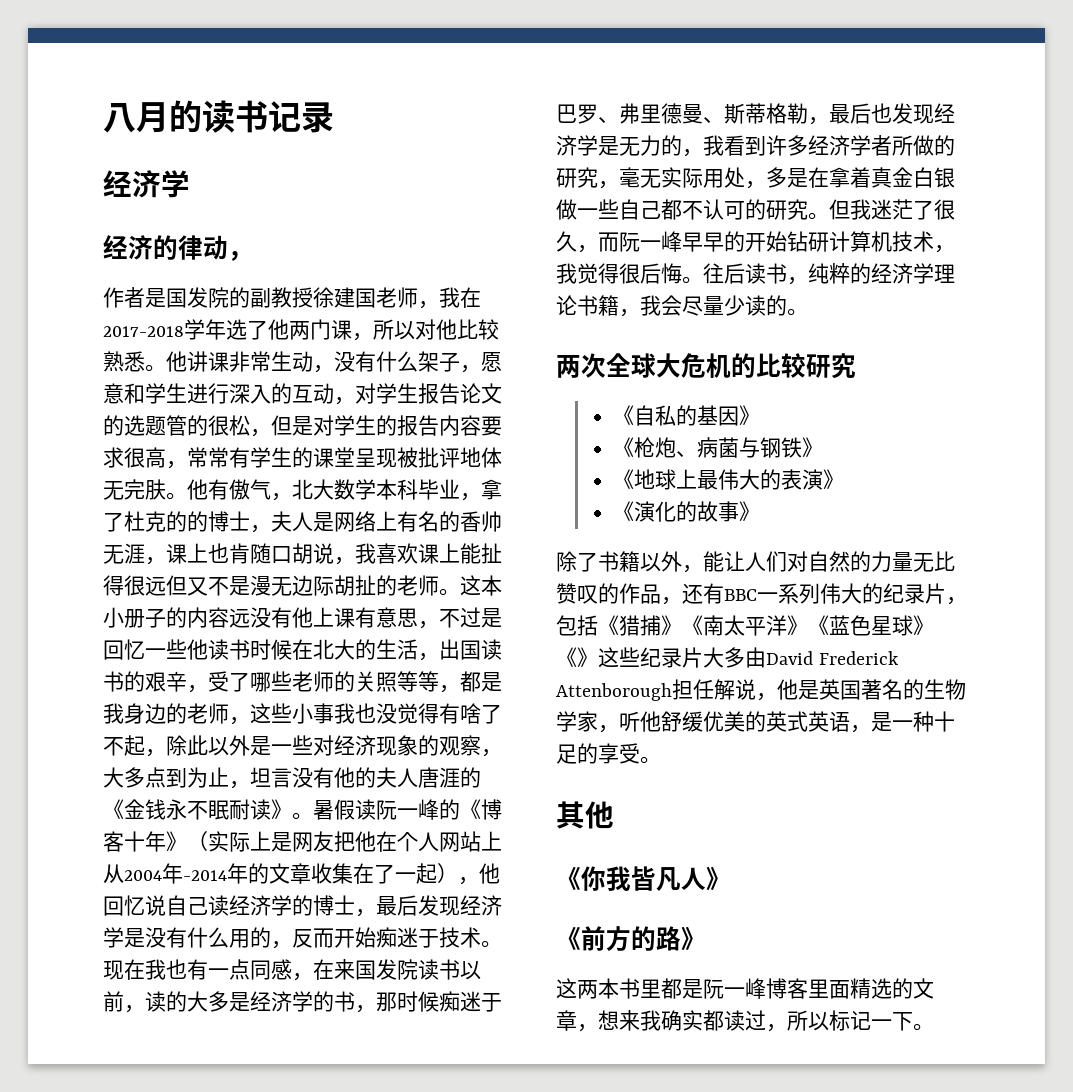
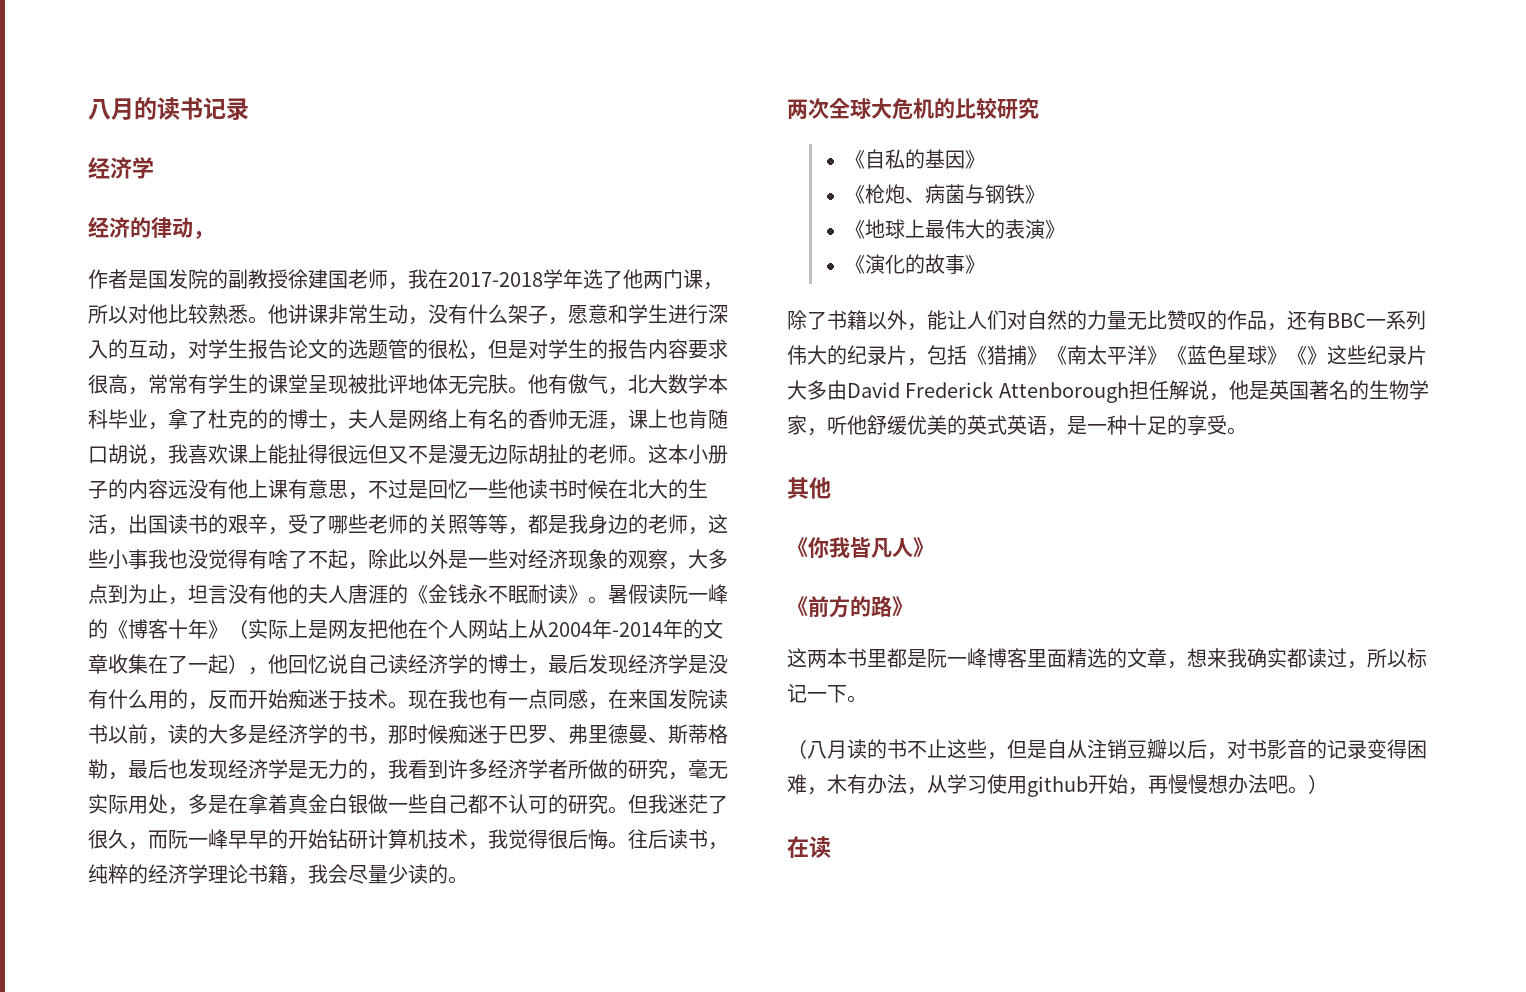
+ （八月读的书不止这些，但是自从注销豆瓣以后，对书影音的记录变得困难，木有办法，从学习使用github开始，再慢慢想办法吧。）
+ 在读

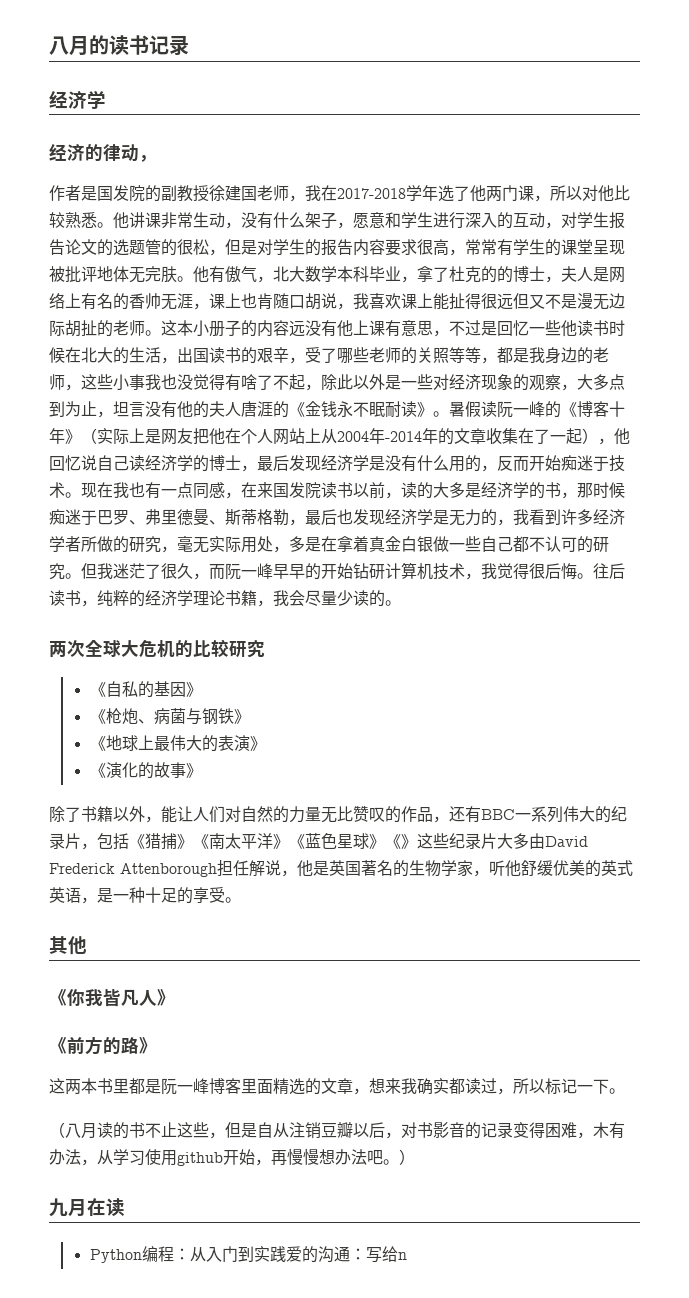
- 在读
+ 九月在读
+ Python编程：从入门到实践爱的沟通：写给n

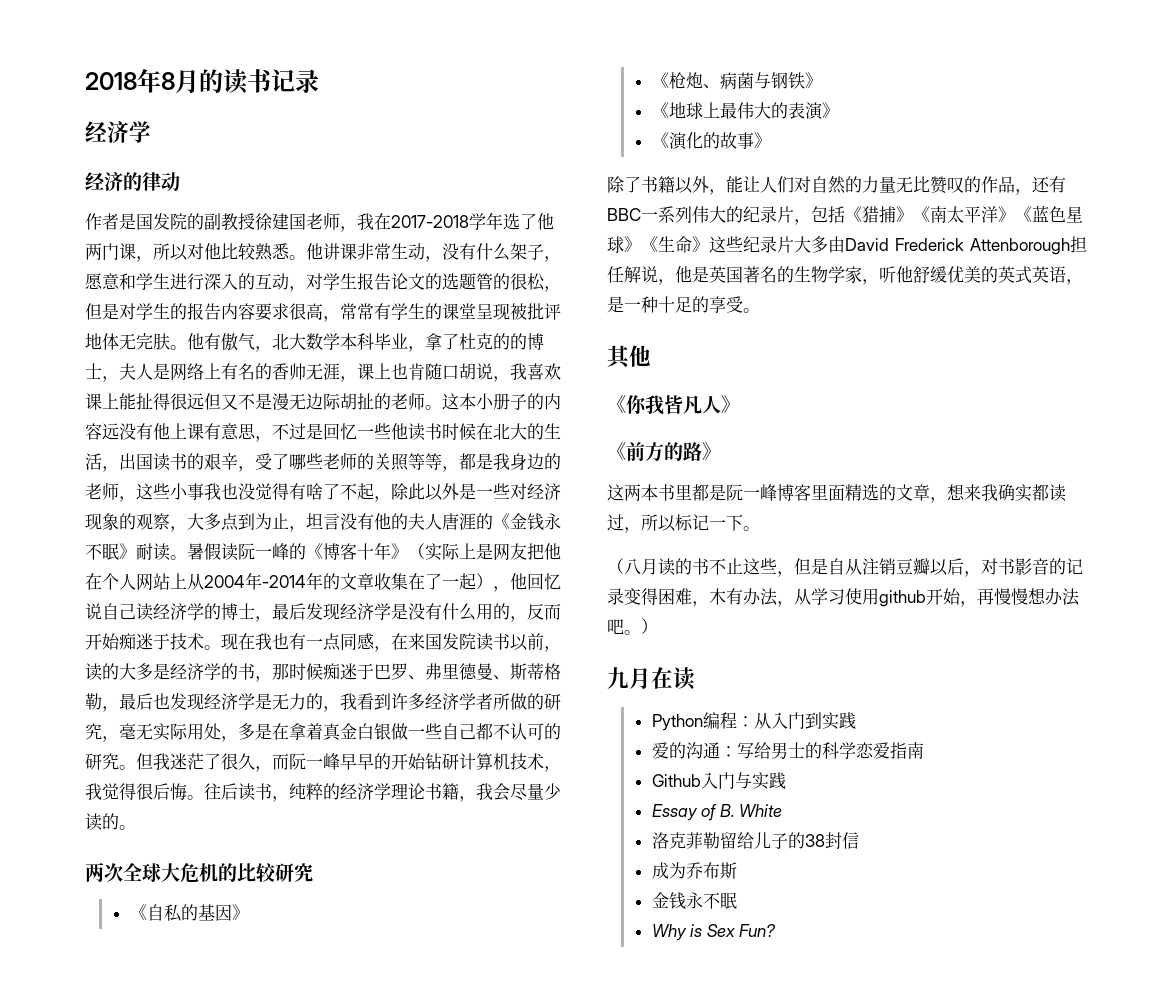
- 八月的读书记录
+ 2018年8月的读书记录
- 经济的律动，
+ 经济的律动
- 这本小册子的内容远没有他上课有意思，不过是回忆一些他读书时候在北大的生活，出国读书的艰辛，受了哪些老师的关照等等，都是我身边的老师，这些小事我也没觉得有啥了不起，除此以外是一些对经济现象的观察，大多点到为止，坦言没有他的夫人唐涯的《金钱永不眠耐读》。
+ 这本小册子的内容远没有他上课有意思，不过是回忆一些他读书时候在北大的生活，出国读书的艰辛，受了哪些老师的关照等等，都是我身边的老师，这些小事我也没觉得有啥了不起，除此以外是一些对经济现象的观察，大多点到为止，坦言没有他的夫人唐涯的《金钱永不眠》耐读。
- 除了书籍以外，能让人们对自然的力量无比赞叹的作品，还有BBC一系列伟大的纪录片，包括《猎捕》《南太平洋》《蓝色星球》《》这些纪录片大多由David Frederick Attenborough担任解说，他是英国著名的生物学家，听他舒缓优美的英式英语，是一种十足的享受。
+ 除了书籍以外，能让人们对自然的力量无比赞叹的作品，还有BBC一系列伟大的纪录片，包括《猎捕》《南太平洋》《蓝色星球》《生命》这些纪录片大多由David Frederick Attenborough担任解说，他是英国著名的生物学家，听他舒缓优美的英式英语，是一种十足的享受。
- Python编程：从入门到实践爱的沟通：写给n
+ Python编程：从入门到实践
+ 爱的沟通：写给男士的科学恋爱指南
+ Github入门与实践
+ Essay of B. White
+ 洛克菲勒留给儿子的38封信
+ 成为乔布斯
+ 金钱永不眠
+ Why is Sex Fun?

